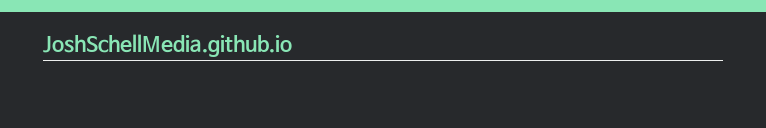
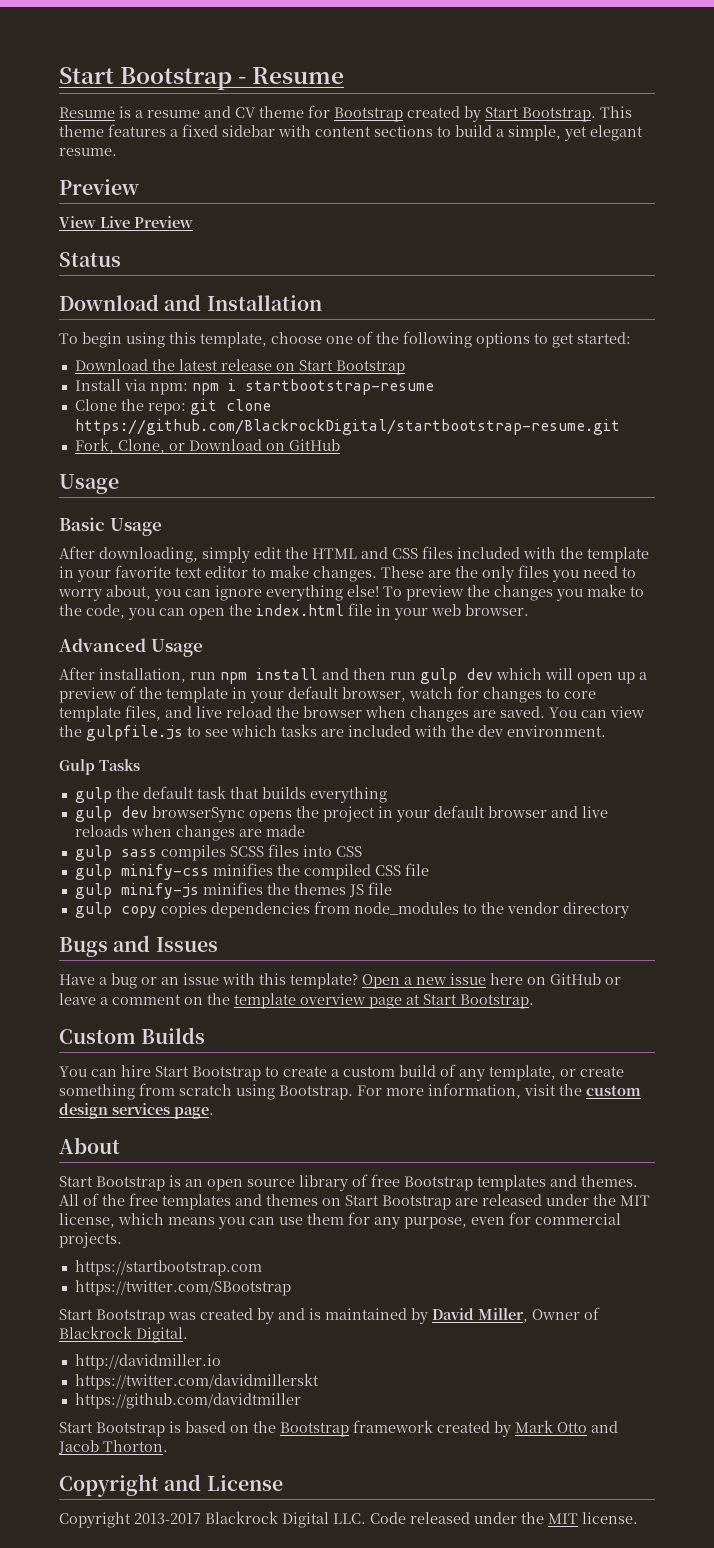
- JoshSchellMedia.github.io
+ Start Bootstrap - Resume
+ Resume is a resume and CV theme for Bootstrap created by Start Bootstrap. This theme features a fixed sidebar with content sections to build a simple, yet elegant resume.
+ Preview
+ View Live Preview
+ Status
+ Download and Installation
+ To begin using this template, choose one of the following options to get started:
+ Download the latest release on Start Bootstrap
+ Install via npm: npm i startbootstrap-resume
+ Clone the repo: git clone https://github.com/BlackrockDigital/startbootstrap-resume.git
+ Fork, Clone, or Download on GitHub
+ Usage
+ Basic Usage
+ After downloading, simply edit the HTML and CSS files included with the template in your favorite text editor to make changes. These are the only files you need to worry about, you can ignore everything else! To preview the changes you make to the code, you can open the index.html file in your web browser.
+ Advanced Usage
+ After installation, run npm install and then run gulp dev which will open up a preview of the template in your default browser, watch for changes to core template files, and live reload the browser when changes are saved. You can view the gulpfile.js to see which tasks are included with the dev environment.
+ Gulp Tasks
+ gulp the default task that builds everything
+ gulp dev browserSync opens the project in your default browser and live reloads when changes are made
+ gulp sass compiles SCSS files into CSS
+ gulp minify-css minifies the compiled CSS file
+ gulp minify-js minifies the themes JS file
+ gulp copy copies dependencies from node_modules to the vendor directory
+ Bugs and Issues
+ Have a bug or an issue with this template? Open a new issue here on GitHub or leave a comment on the template overview page at Start Bootstrap.
+ Custom Builds
+ You can hire Start Bootstrap to create a custom build of any template, or create something from scratch using Bootstrap. For more information, visit the custom design services page.
+ About
+ Start Bootstrap is an open source library of free Bootstrap templates and themes. All of the free templates and themes on Start Bootstrap are released under the MIT license, which means you can use them for any purpose, even for commercial projects.
+ https://startbootstrap.com
+ https://twitter.com/SBootstrap
+ Start Bootstrap was created by and is maintained by David Miller, Owner of Blackrock Digital.
+ http://davidmiller.io
+ https://twitter.com/davidmillerskt
+ https://github.com/davidtmiller
+ Start Bootstrap is based on the Bootstrap framework created by Mark Otto and Jacob Thorton.
+ Copyright and License
+ Copyright 2013-2017 Blackrock Digital LLC. Code released under the MIT license.

